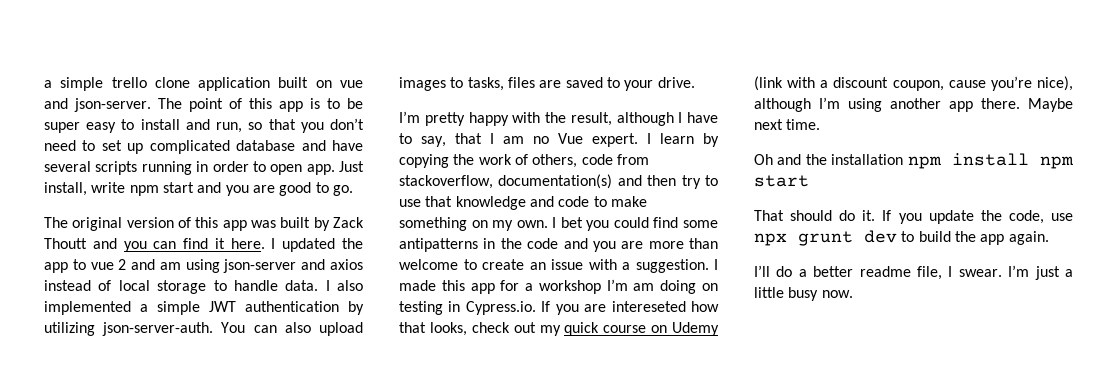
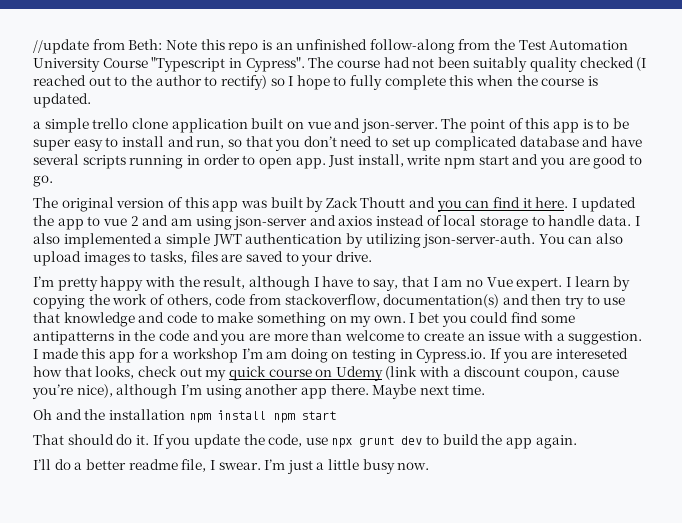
+ //update from Beth: Note this repo is an unfinished follow-along from the Test Automation University Course "Typescript in Cypress". The course had not been suitably quality checked (I reached out to the author to rectify) so I hope to fully complete this when the course is updated.

